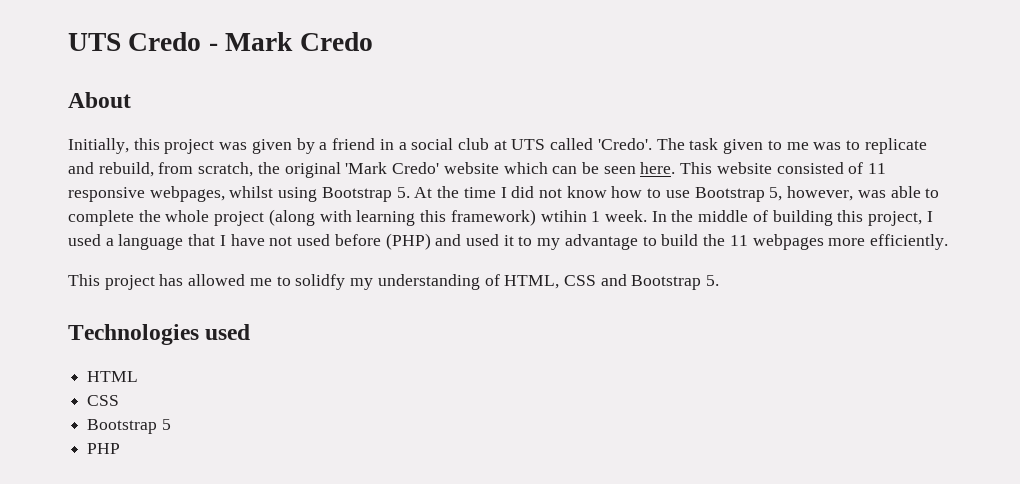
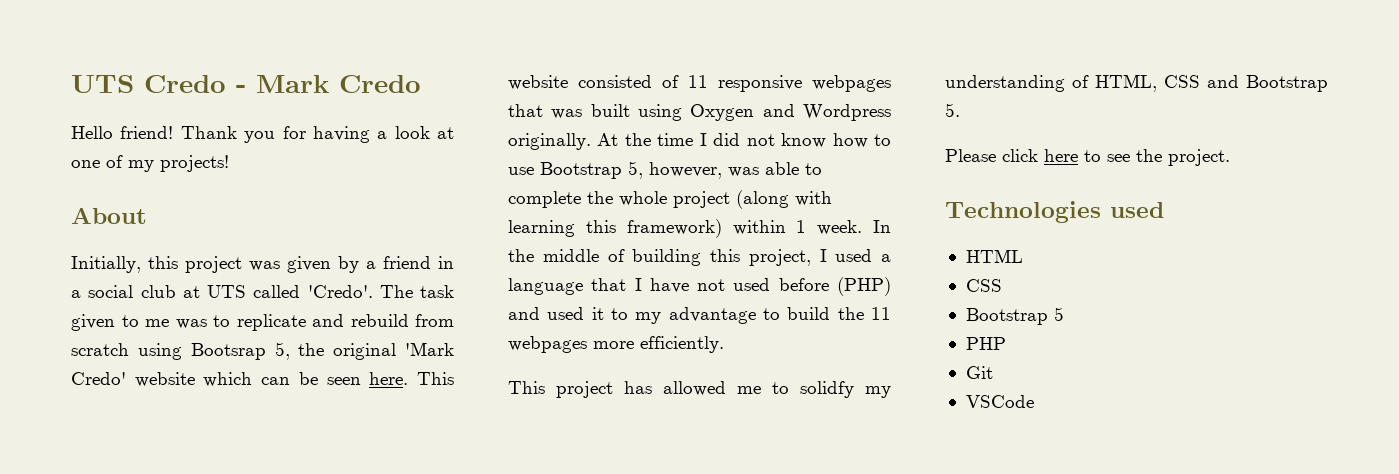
+ Hello friend! Thank you for having a look at one of my projects!
- The task given to me was to replicate and rebuild, from scratch, the original 'Mark Credo' website which can be seen here.
+ The task given to me was to replicate and rebuild from scratch using Bootsrap 5, the original 'Mark Credo' website which can be seen here.
- This website consisted of 11 responsive webpages, whilst using Bootstrap 5. At the time I did not know how to use Bootstrap 5, however, was able to complete the whole project (along with learning this framework) wtihin 1 week.
+ This website consisted of 11 responsive webpages that was built using Oxygen and Wordpress originally. At the time I did not know how to use Bootstrap 5, however, was able to complete the whole project (along with learning this framework) within 1 week.
+ Please click here to see the project.
+ Git
+ VSCode

